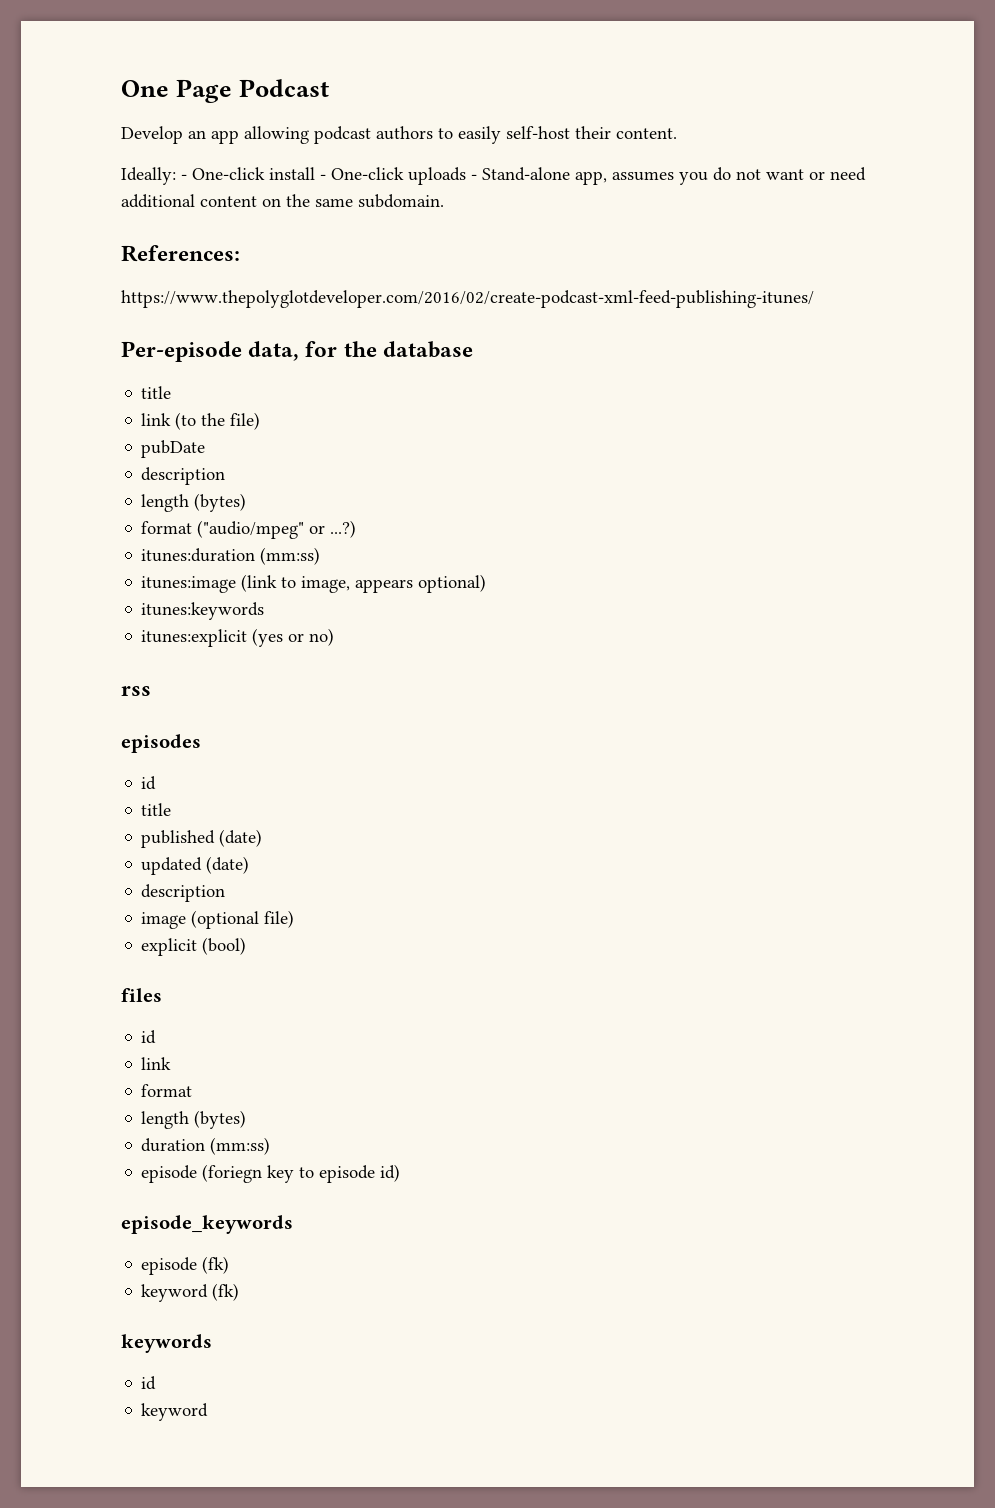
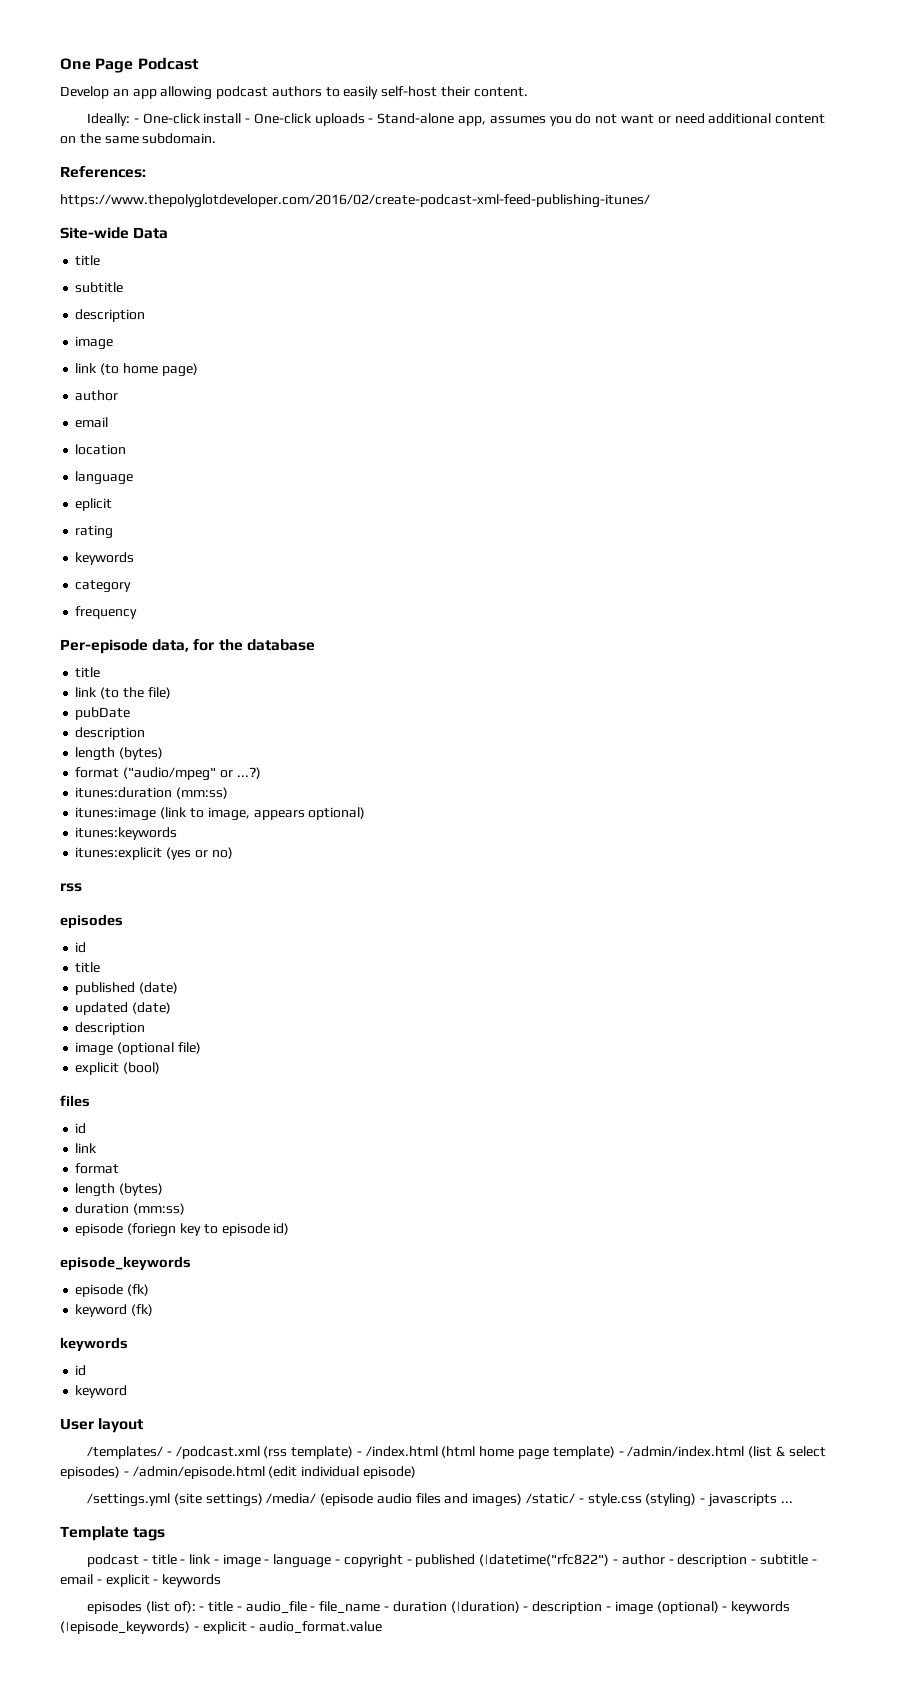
+ Site-wide Data
+ title
+ subtitle
+ description
+ image
+ link (to home page)
+ author
+ email
+ location
+ language
+ eplicit
+ rating
+ keywords
+ category
+ frequency
+ User layout
+ /templates/ - /podcast.xml (rss template) - /index.html (html home page template) - /admin/index.html (list & select episodes) - /admin/episode.html (edit individual episode)
+ /settings.yml (site settings) /media/ (episode audio files and images) /static/ - style.css (styling) - javascripts ...
+ Template tags
+ podcast - title - link - image - language - copyright - published (|datetime("rfc822") - author - description - subtitle - email - explicit - keywords
+ episodes (list of): - title - audio_file - file_name - duration (|duration) - description - image (optional) - keywords (|episode_keywords) - explicit - audio_format.value

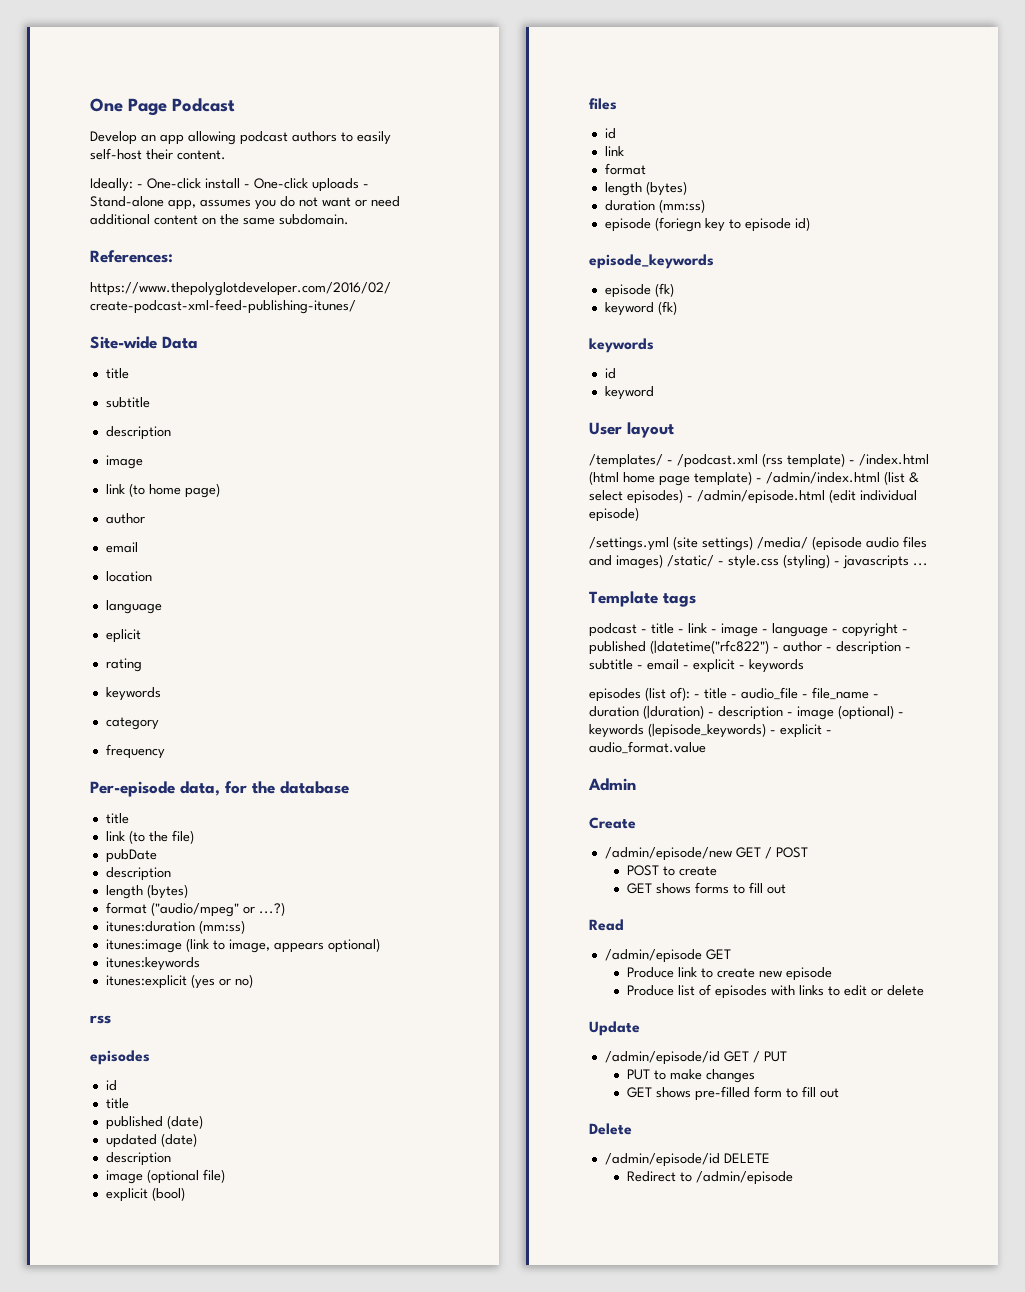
+ Admin
+ Create
+ /admin/episode/new GET / POST
+ POST to create
+ GET shows forms to fill out
+ Read
+ /admin/episode GET
+ Produce link to create new episode
+ Produce list of episodes with links to edit or delete
+ Update
+ /admin/episode/id GET / PUT
+ PUT to make changes
+ GET shows pre-filled form to fill out
+ Delete
+ /admin/episode/id DELETE
+ Redirect to /admin/episode

